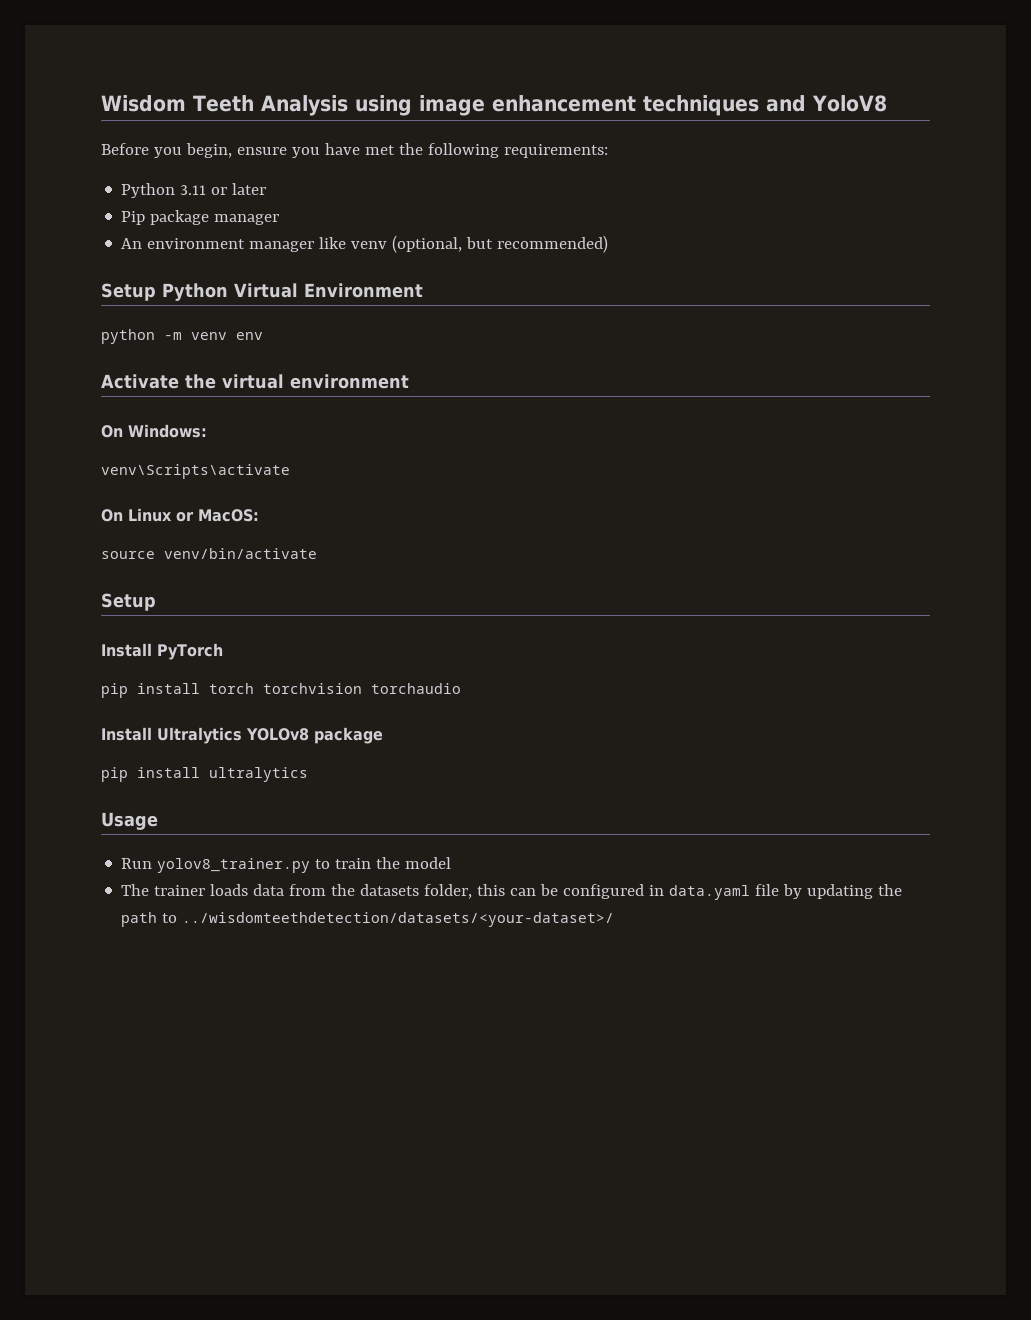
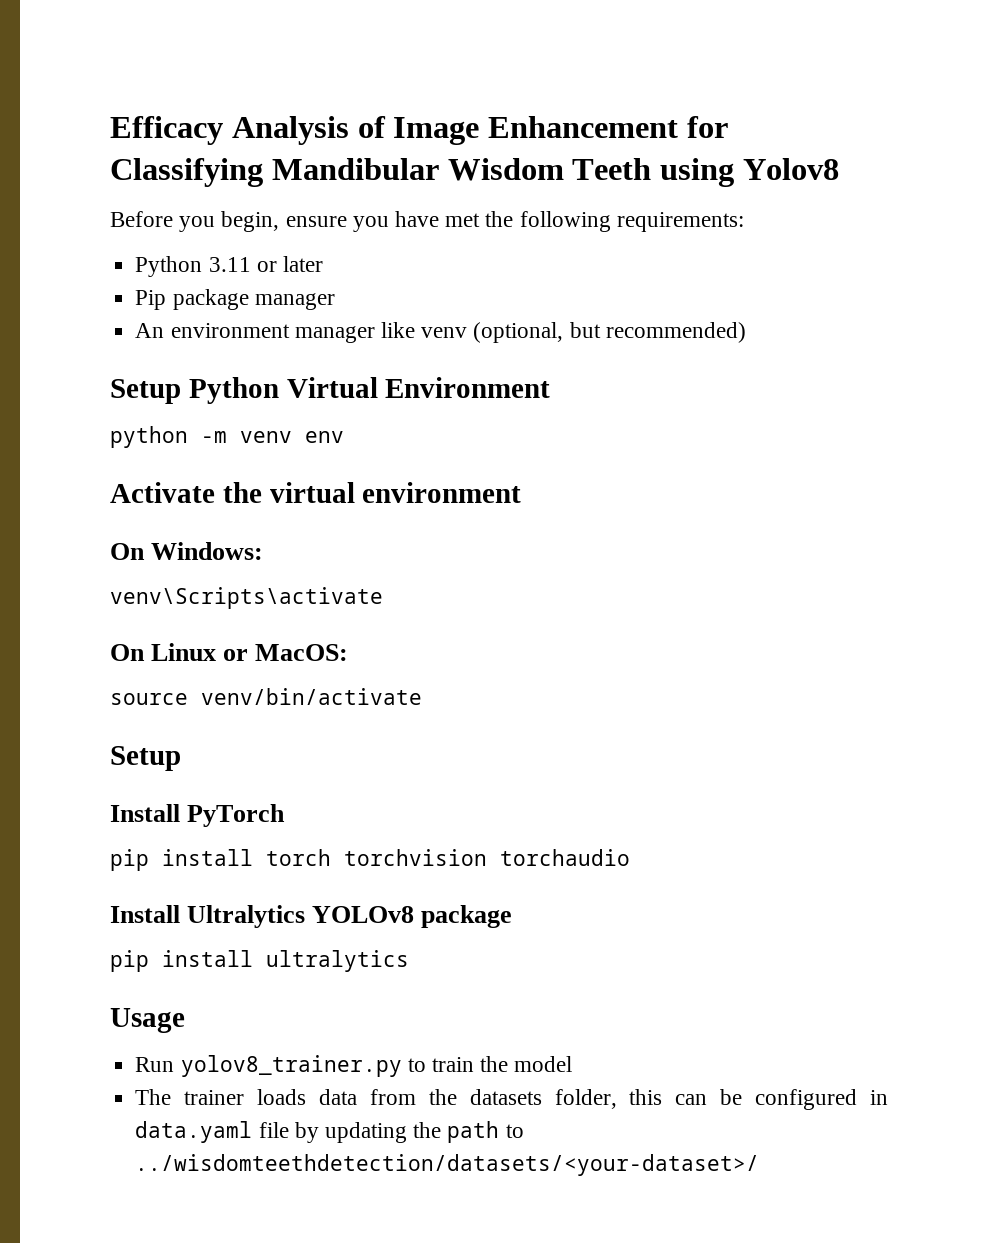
- Wisdom Teeth Analysis using image enhancement techniques and YoloV8
+ Efficacy Analysis of Image Enhancement for Classifying Mandibular Wisdom Teeth using Yolov8

